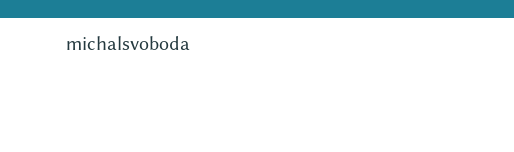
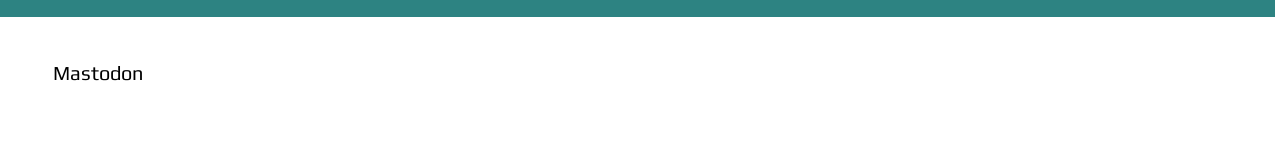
- michalsvoboda
+ Mastodon

